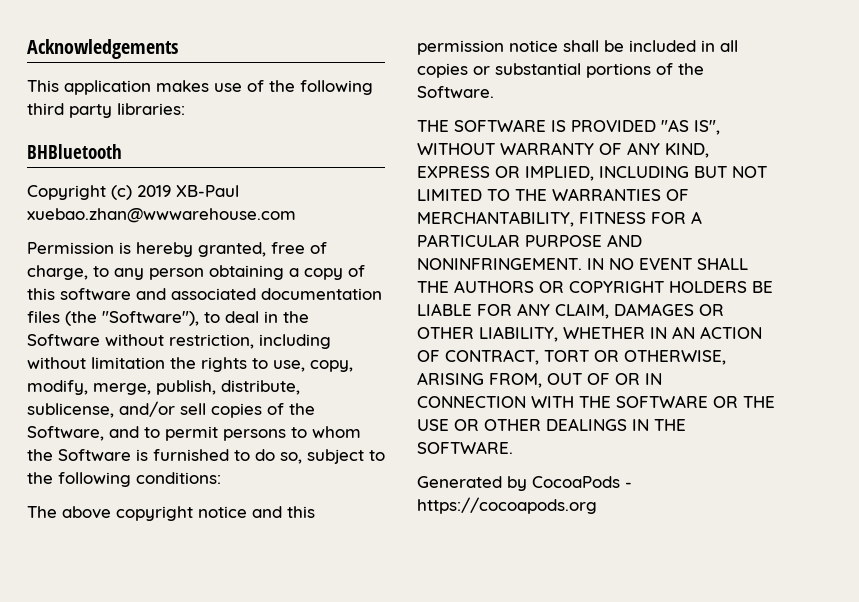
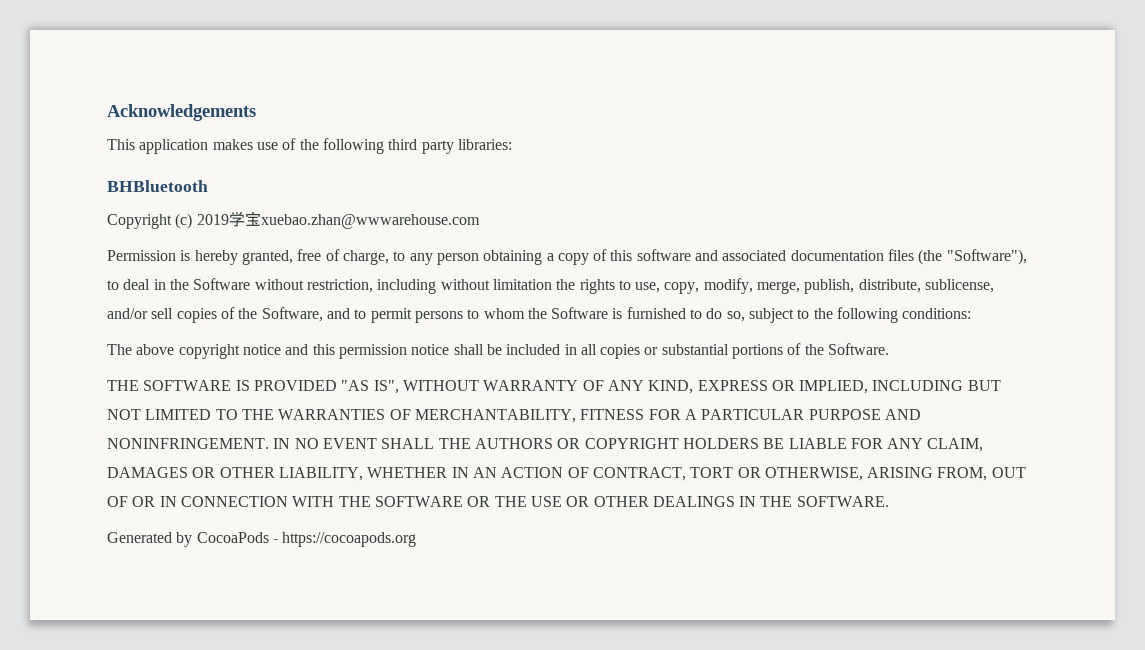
- Copyright (c) 2019 XB-Paul xuebao.zhan@wwwarehouse.com
+ Copyright (c) 2019学宝xuebao.zhan@wwwarehouse.com

